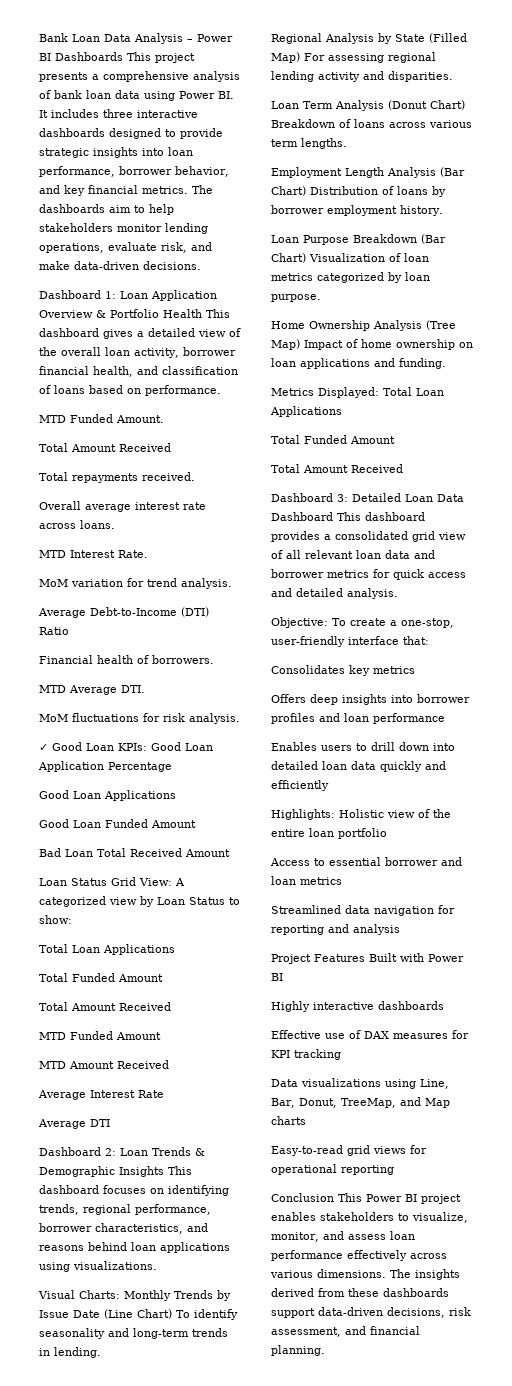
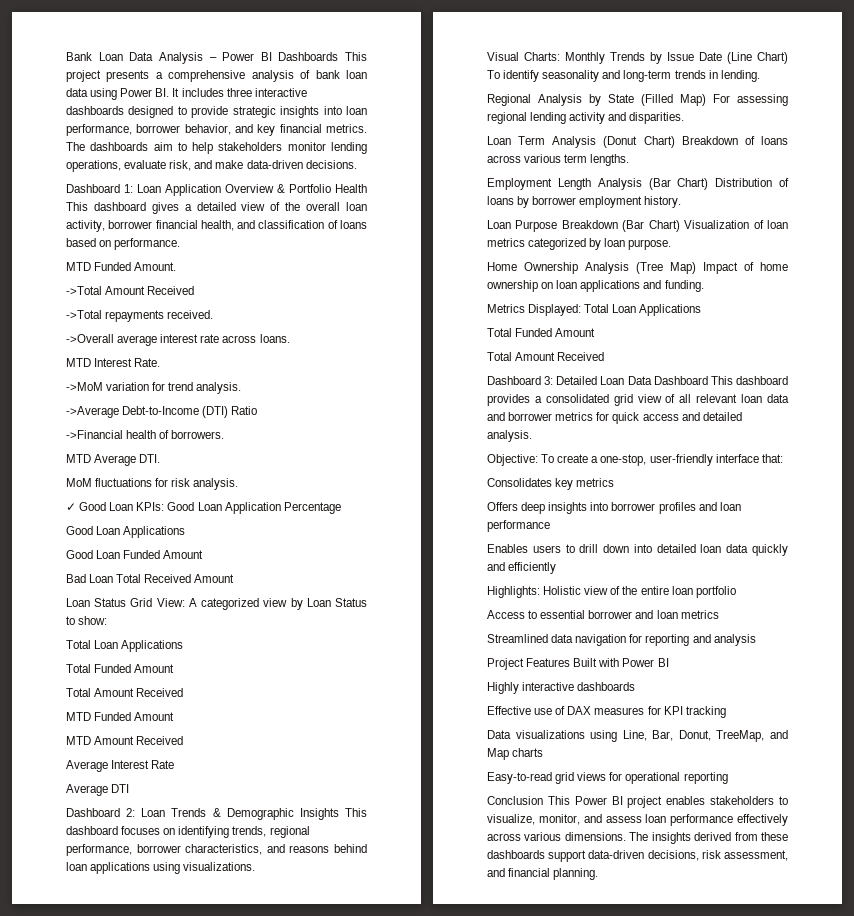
  MTD Funded Amount.
- Total Amount Received
- Total repayments received.
+ ->Total Amount Received
+ ->Total repayments received.
- Overall average interest rate across loans.
+ ->Overall average interest rate across loans.
- MoM variation for trend analysis.
+ ->MoM variation for trend analysis.
- Average Debt-to-Income (DTI) Ratio
+ ->Average Debt-to-Income (DTI) Ratio
- Financial health of borrowers.
+ ->Financial health of borrowers.

